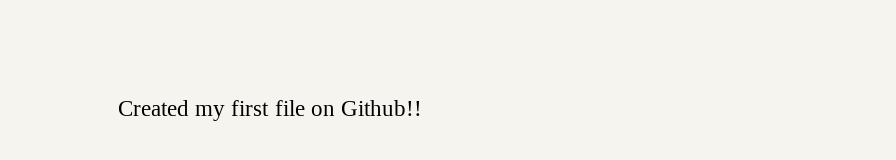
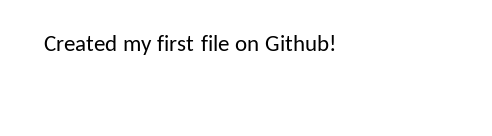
- Created my first file on Github!!
+ Created my first file on Github!

